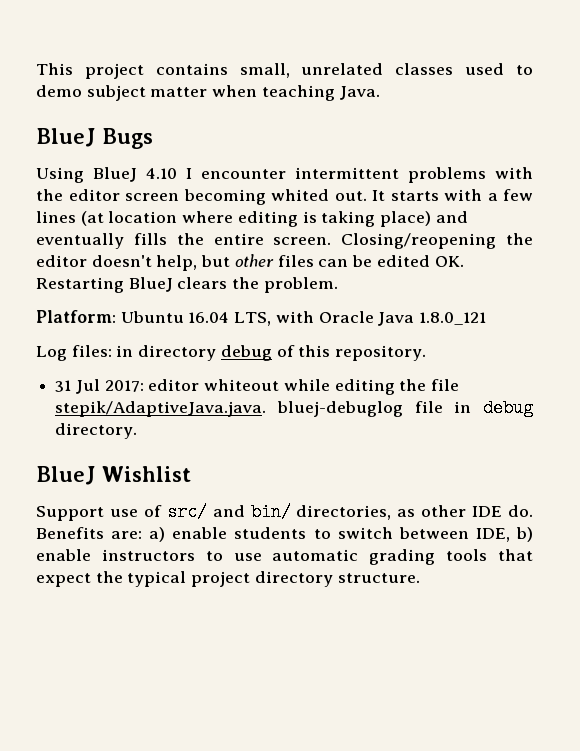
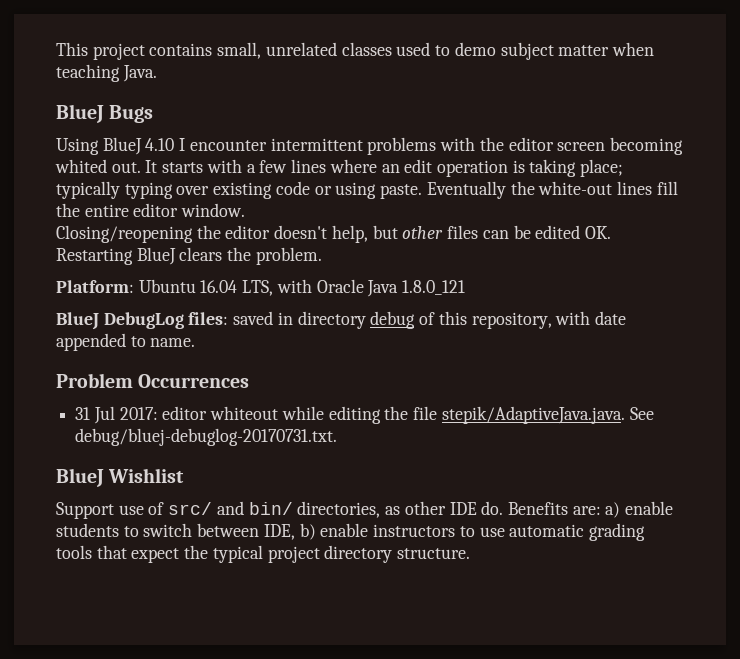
- It starts with a few lines (at location where editing is taking place) and eventually fills the entire screen. Closing/reopening the editor doesn't help, but other files can be edited OK. Restarting BlueJ clears the problem.
+ It starts with a few lines where an edit operation is taking place; typically typing over existing code or using paste. Eventually the white-out lines fill the entire editor window.
+ Closing/reopening the editor doesn't help, but other files can be edited OK. Restarting BlueJ clears the problem.
- Log files: in directory debug of this repository.
+ BlueJ DebugLog files: saved in directory debug of this repository, with date appended to name.
+ Problem Occurrences
- 31 Jul 2017: editor whiteout while editing the file stepik/AdaptiveJava.java. bluej-debuglog file in debug directory.
+ 31 Jul 2017: editor whiteout while editing the file stepik/AdaptiveJava.java. See debug/bluej-debuglog-20170731.txt.

